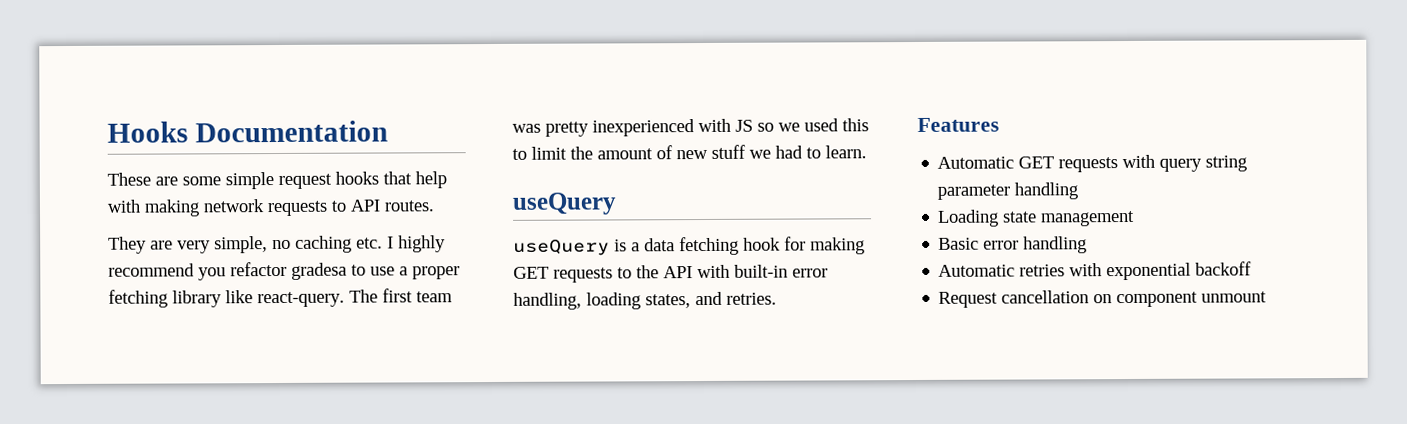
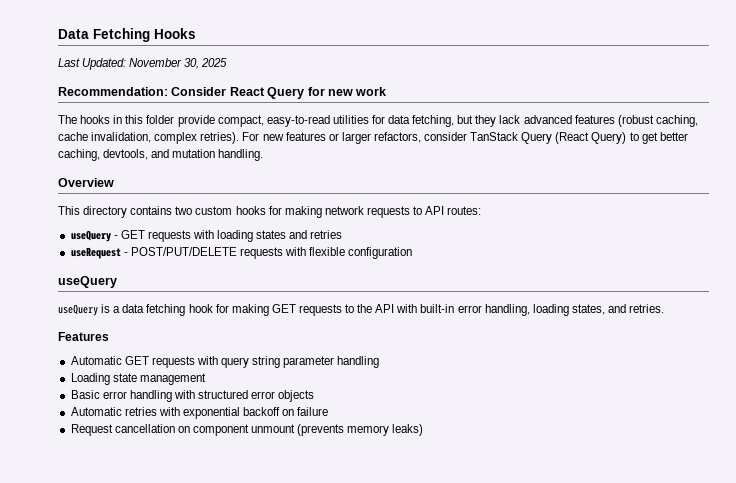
- Hooks Documentation
- These are some simple request hooks that help with making network requests to API routes.
- They are very simple, no caching etc. I highly recommend you refactor gradesa to use a proper fetching library like react-query. The first team was pretty inexperienced with JS so we used this to limit the amount of new stuff we had to learn.
+ Data Fetching Hooks
+ Last Updated: November 30, 2025
+ Recommendation: Consider React Query for new work
+ The hooks in this folder provide compact, easy-to-read utilities for data fetching, but they lack advanced features (robust caching, cache invalidation, complex retries). For new features or larger refactors, consider TanStack Query (React Query) to get better caching, devtools, and mutation handling.
+ Overview
+ This directory contains two custom hooks for making network requests to API routes:
+ useQuery - GET requests with loading states and retries
+ useRequest - POST/PUT/DELETE requests with flexible configuration
- Basic error handling
+ Basic error handling with structured error objects
- Automatic retries with exponential backoff
+ Automatic retries with exponential backoff on failure
- Request cancellation on component unmount
+ Request cancellation on component unmount (prevents memory leaks)

